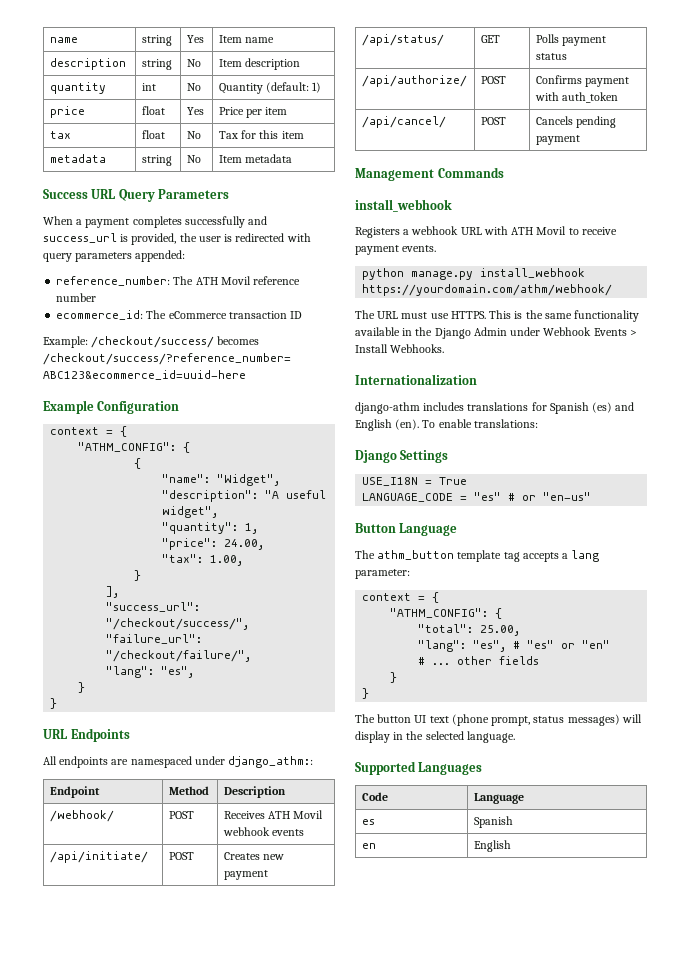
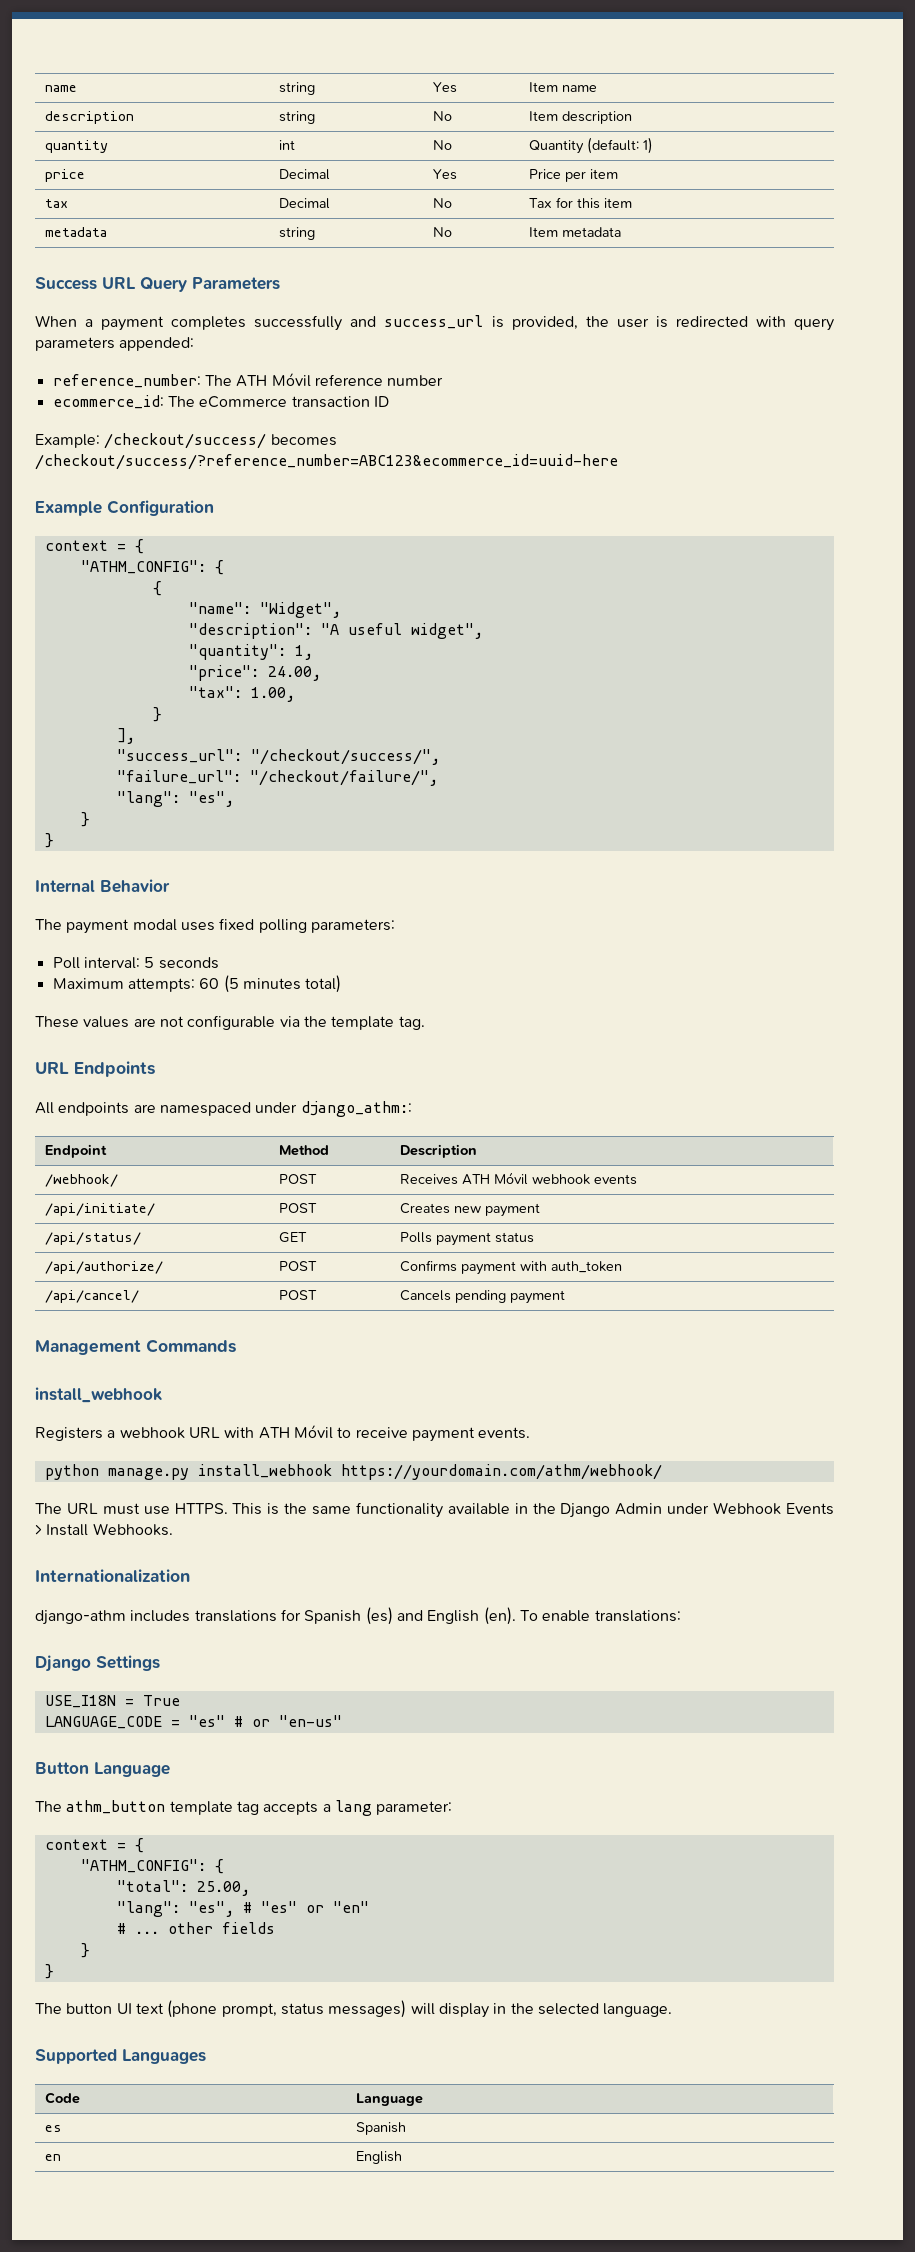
- price | float | Yes | Price per item
+ price | Decimal | Yes | Price per item
- tax | float | No | Tax for this item
+ tax | Decimal | No | Tax for this item
- reference_number: The ATH Movil reference number
+ reference_number: The ATH Móvil reference number
+ Internal Behavior
+ The payment modal uses fixed polling parameters:
+ Poll interval: 5 seconds
+ Maximum attempts: 60 (5 minutes total)
+ These values are not configurable via the template tag.
- /webhook/ | POST | Receives ATH Movil webhook events
+ /webhook/ | POST | Receives ATH Móvil webhook events
- Registers a webhook URL with ATH Movil to receive payment events.
+ Registers a webhook URL with ATH Móvil to receive payment events.

